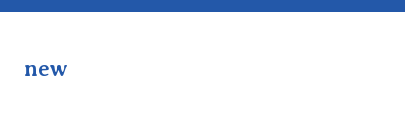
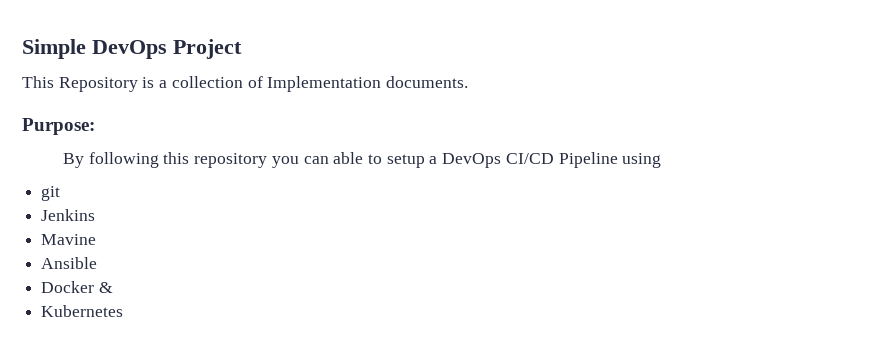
- new
+ Simple DevOps Project
+ This Repository is a collection of Implementation documents.
+ Purpose:
+ By following this repository you can able to setup a DevOps CI/CD Pipeline using
+ git
+ Jenkins
+ Mavine
+ Ansible
+ Docker &
+ Kubernetes

